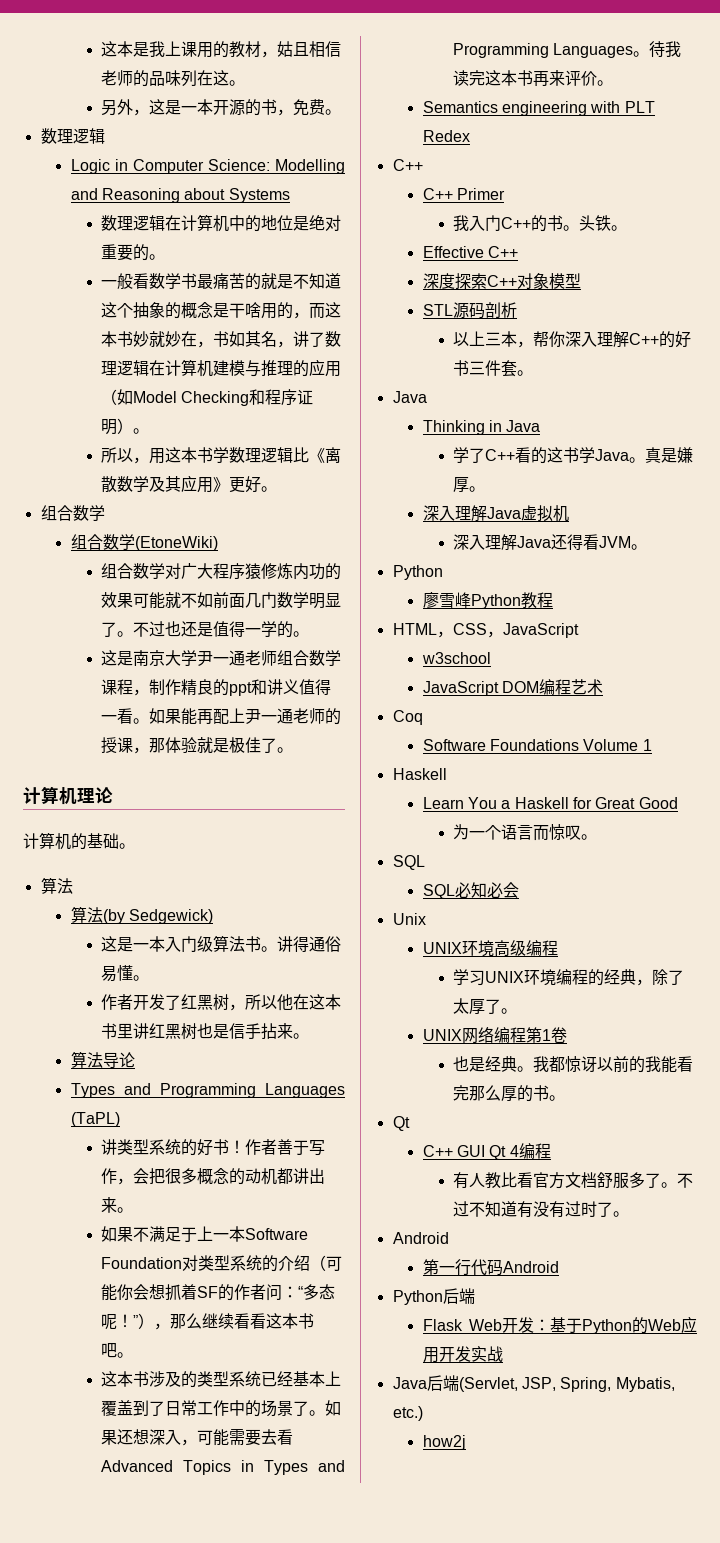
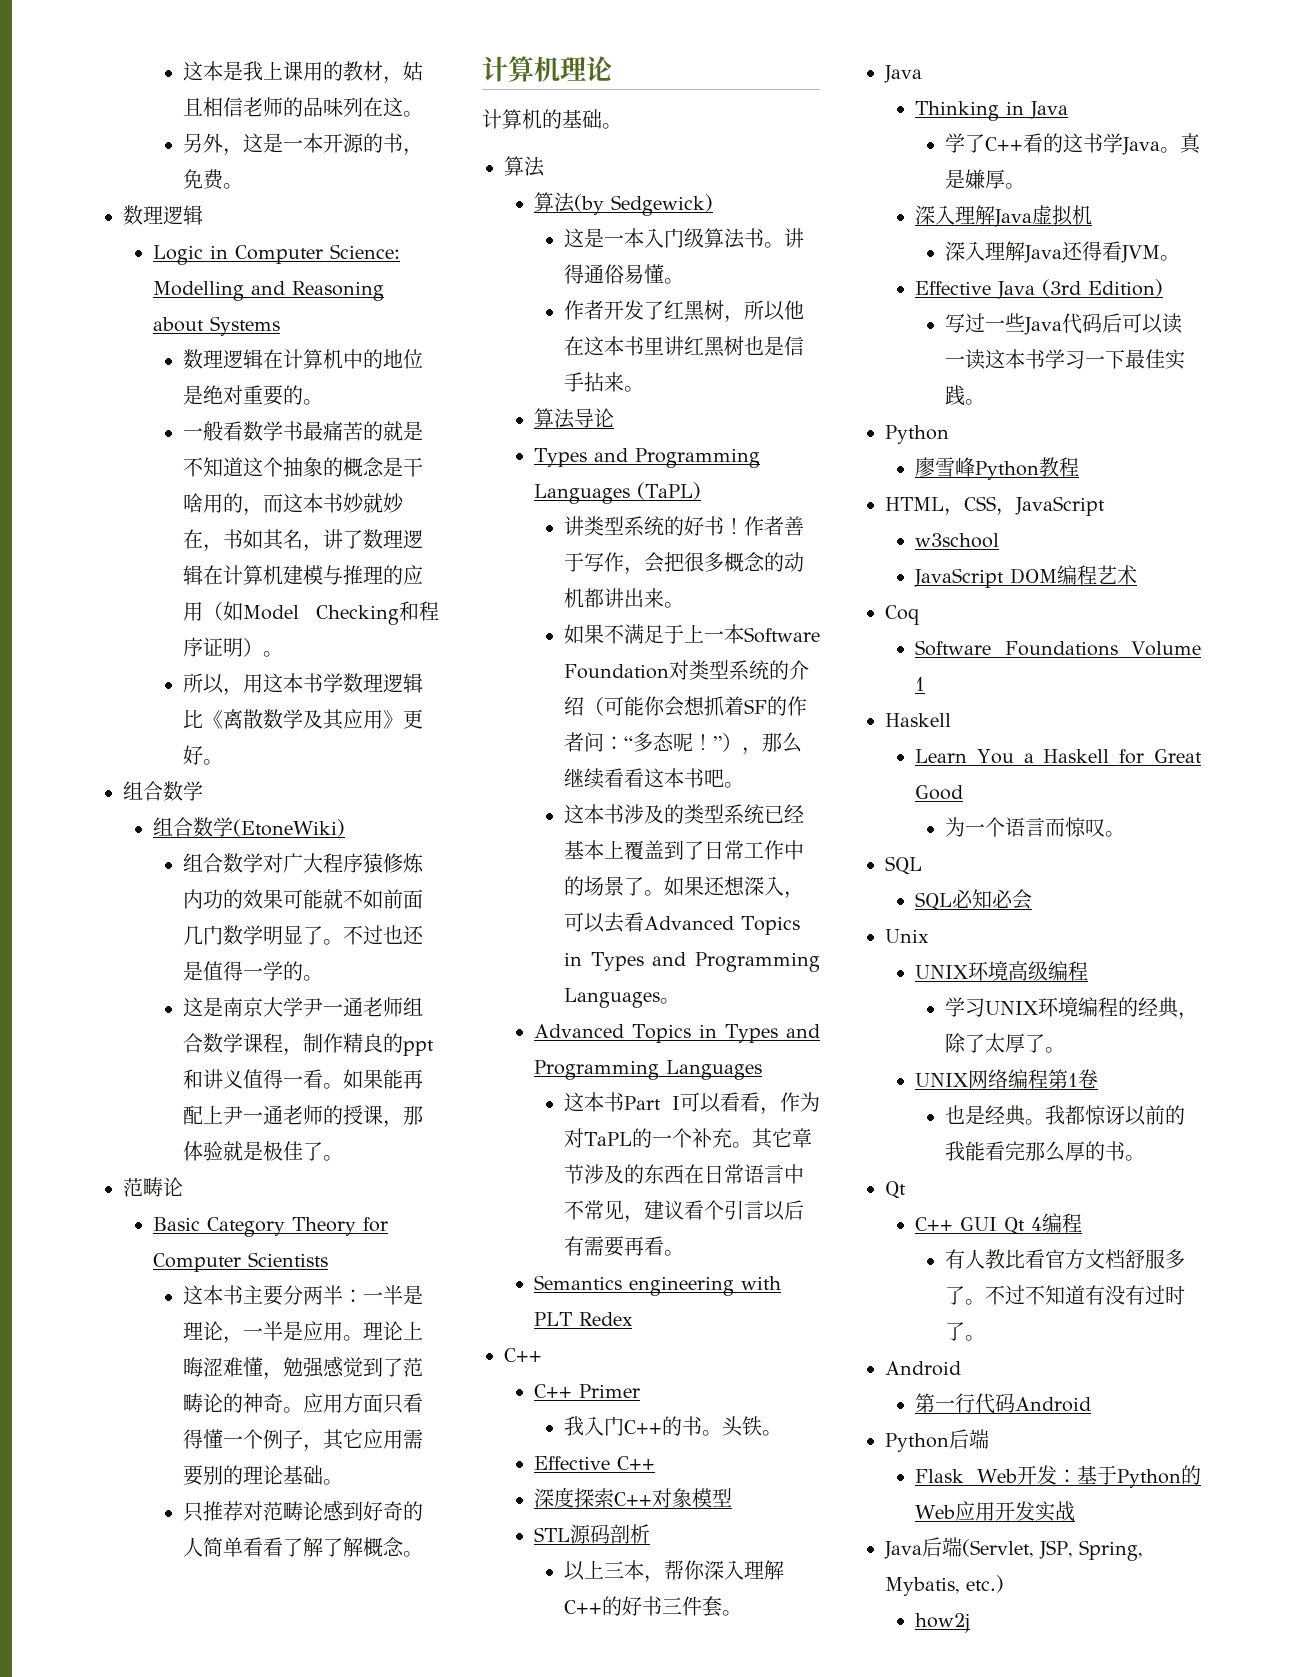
  如果能再配上尹一通老师的授课，那体验就是极佳了。
+ 范畴论
+ Basic Category Theory for Computer Scientists
+ 这本书主要分两半：一半是理论，一半是应用。理论上晦涩难懂，勉强感觉到了范畴论的神奇。应用方面只看得懂一个例子，其它应用需要别的理论基础。
+ 只推荐对范畴论感到好奇的人简单看看了解了解概念。
- 如果还想深入，可能需要去看Advanced Topics in Types and Programming Languages。待我读完这本书再来评价。
+ 如果还想深入，可以去看Advanced Topics in Types and Programming Languages。
+ Advanced Topics in Types and Programming Languages
+ 这本书Part I可以看看，作为对TaPL的一个补充。其它章节涉及的东西在日常语言中不常见，建议看个引言以后有需要再看。
+ Effective Java (3rd Edition)
+ 写过一些Java代码后可以读一读这本书学习一下最佳实践。

